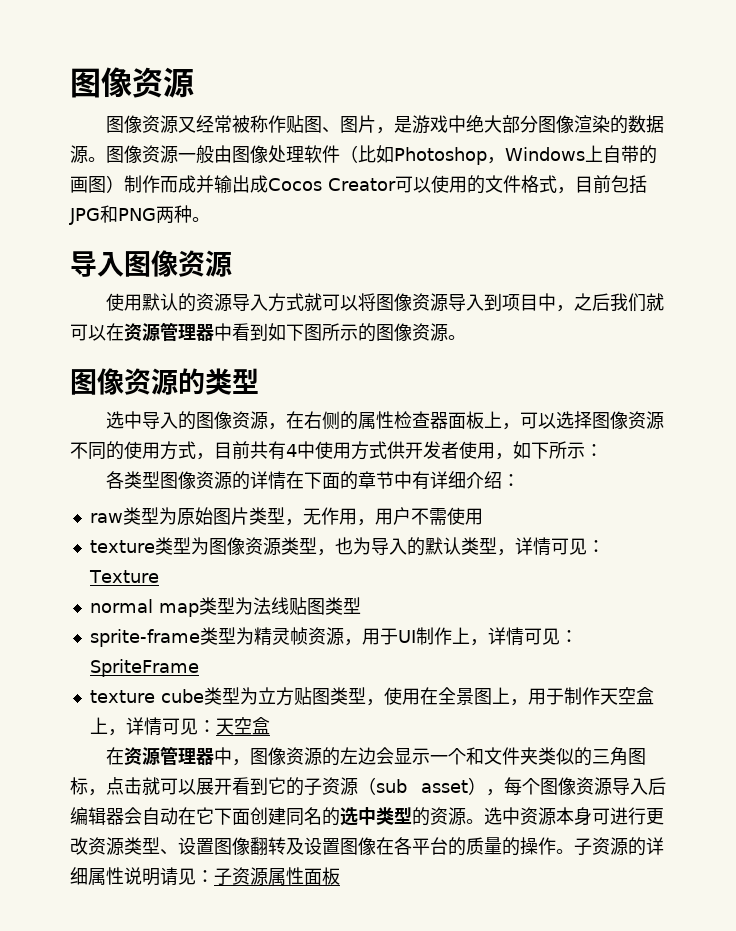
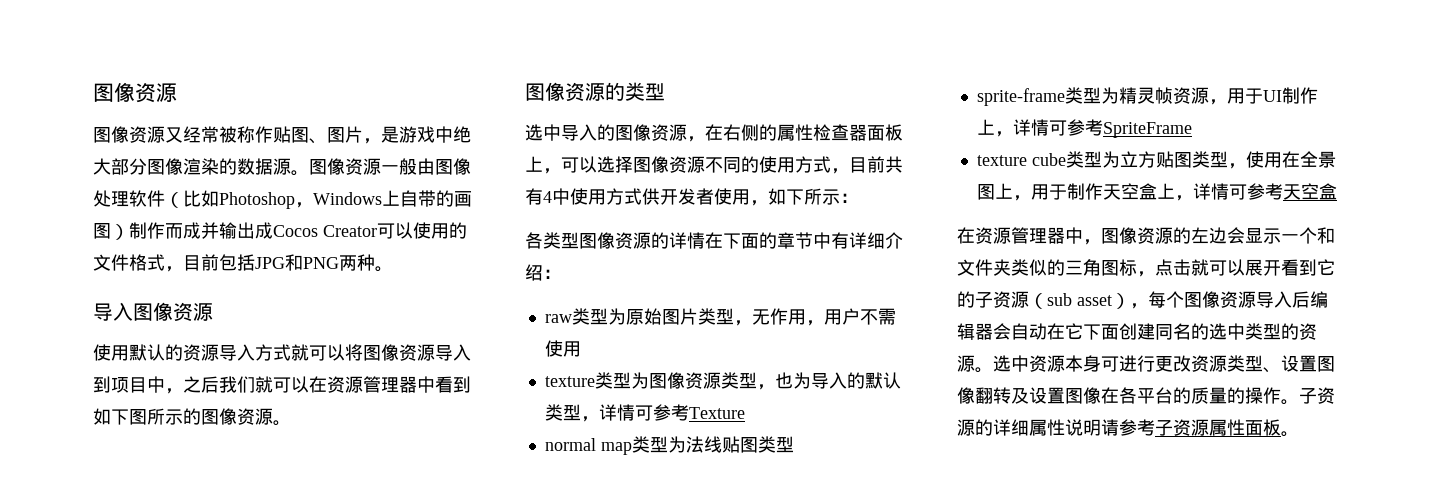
- texture类型为图像资源类型，也为导入的默认类型，详情可见：Texture
+ texture类型为图像资源类型，也为导入的默认类型，详情可参考Texture
- sprite-frame类型为精灵帧资源，用于UI制作上，详情可见：SpriteFrame
+ sprite-frame类型为精灵帧资源，用于UI制作上，详情可参考SpriteFrame
- texture cube类型为立方贴图类型，使用在全景图上，用于制作天空盒上，详情可见：天空盒
+ texture cube类型为立方贴图类型，使用在全景图上，用于制作天空盒上，详情可参考天空盒
- 子资源的详细属性说明请见：子资源属性面板
+ 子资源的详细属性说明请参考子资源属性面板。

